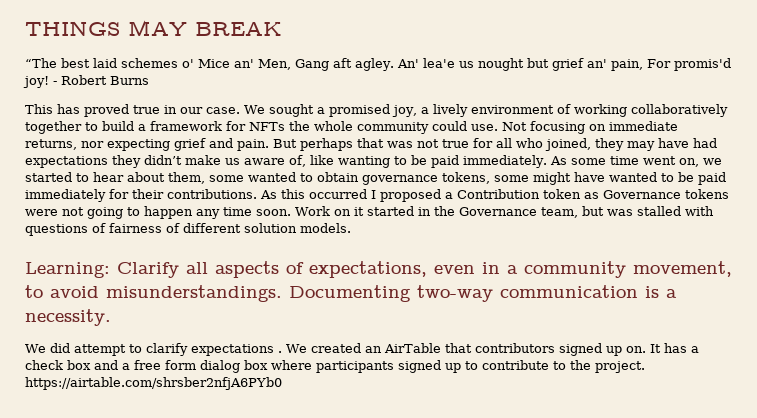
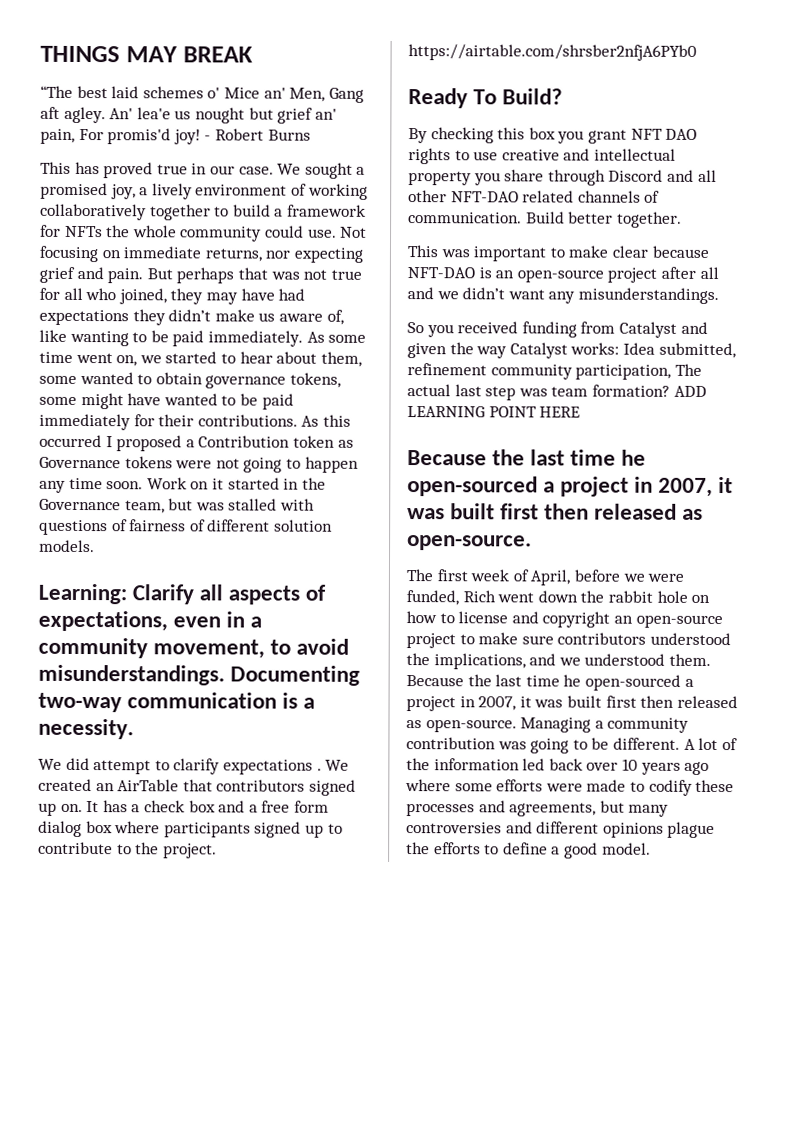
+ Ready To Build?
+ By checking this box you grant NFT DAO rights to use creative and intellectual property you share through Discord and all other NFT-DAO related channels of communication. Build better together.
+ This was important to make clear because NFT-DAO is an open-source project after all and we didn’t want any misunderstandings.
+ So you received funding from Catalyst and given the way Catalyst works: Idea submitted, refinement community participation, The actual last step was team formation? ADD LEARNING POINT HERE
+ Because the last time he open-sourced a project in 2007, it was built first then released as open-source.
+ The first week of April, before we were funded, Rich went down the rabbit hole on how to license and copyright an open-source project to make sure contributors understood the implications, and we understood them. Because the last time he open-sourced a project in 2007, it was built first then released as open-source. Managing a community contribution was going to be different. A lot of the information led back over 10 years ago where some efforts were made to codify these processes and agreements, but many controversies and different opinions plague the efforts to define a good model.

